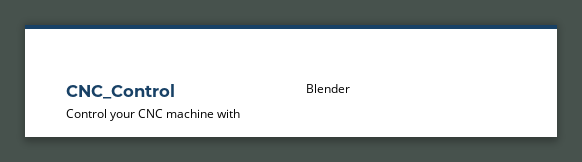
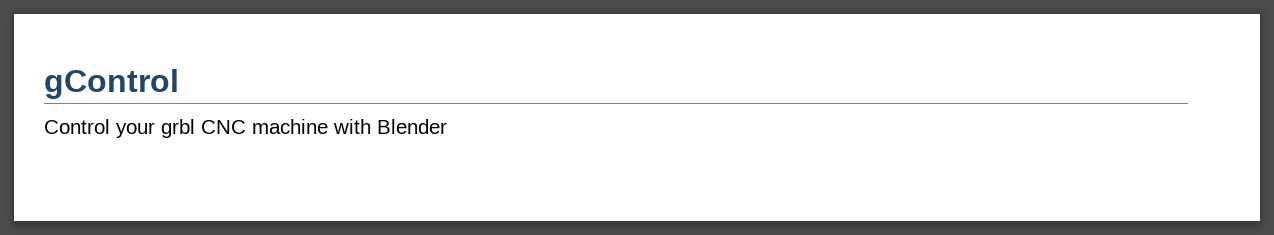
- CNC_Control
+ gControl
- Control your CNC machine with Blender
+ Control your grbl CNC machine with Blender

